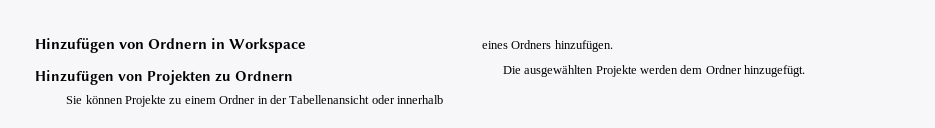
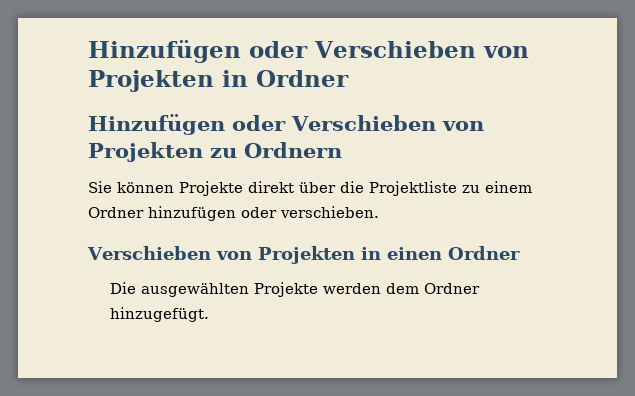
- Hinzufügen von Ordnern in Workspace
- Hinzufügen von Projekten zu Ordnern
+ Hinzufügen oder Verschieben von Projekten in Ordner
+ Hinzufügen oder Verschieben von Projekten zu Ordnern
- Sie können Projekte zu einem Ordner in der Tabellenansicht oder innerhalb eines Ordners hinzufügen.
+ Sie können Projekte direkt über die Projektliste zu einem Ordner hinzufügen oder verschieben.
+ Verschieben von Projekten in einen Ordner

